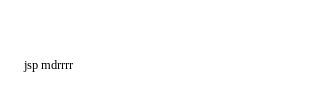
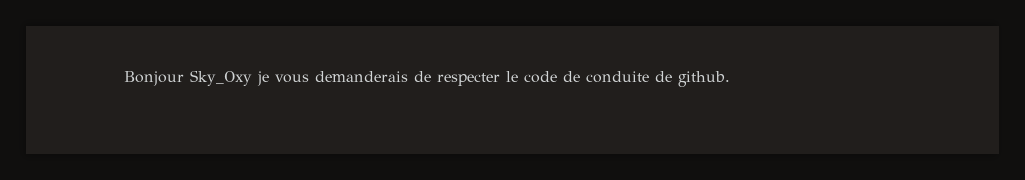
- jsp mdrrrr
+ Bonjour Sky_Oxy je vous demanderais de respecter le code de conduite de github.

